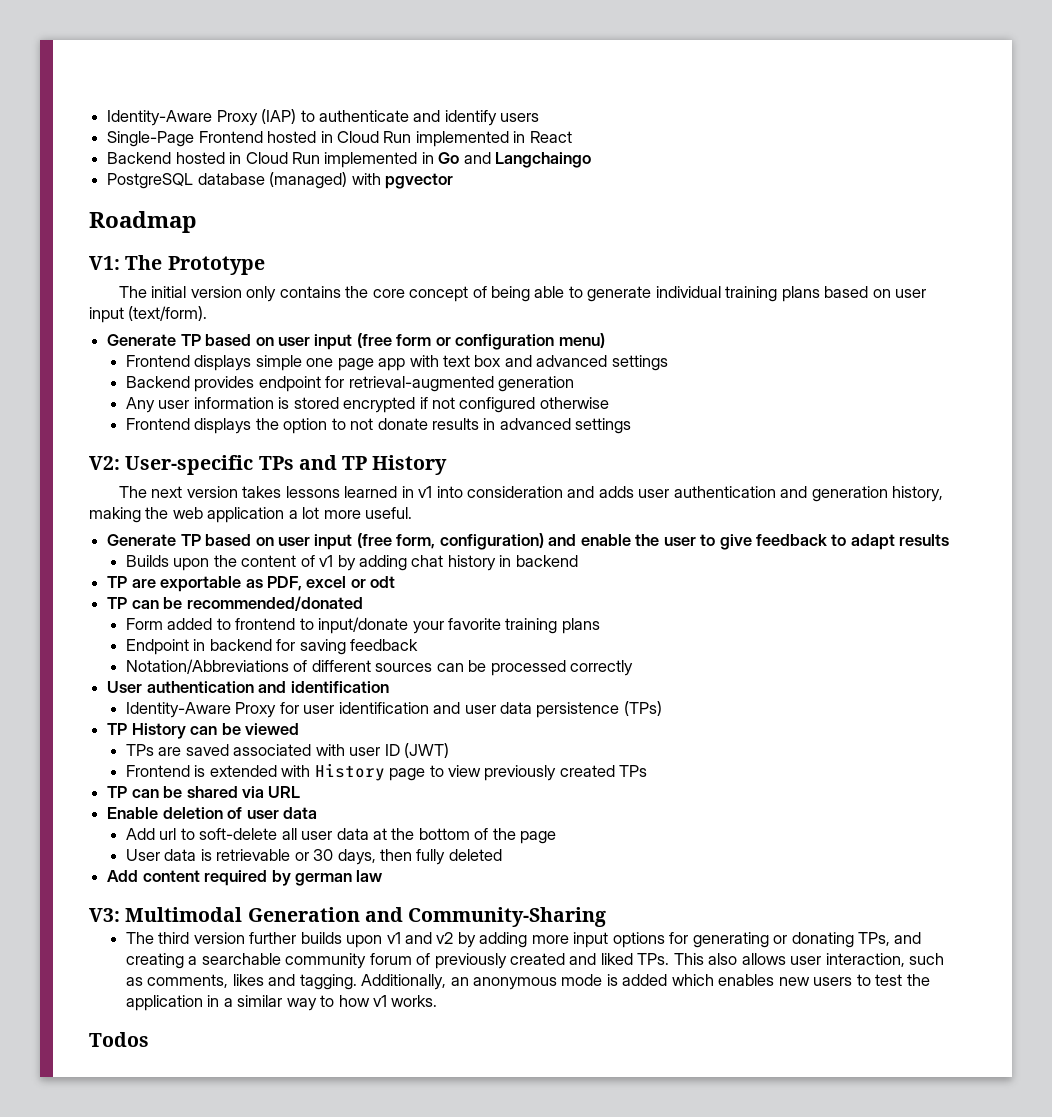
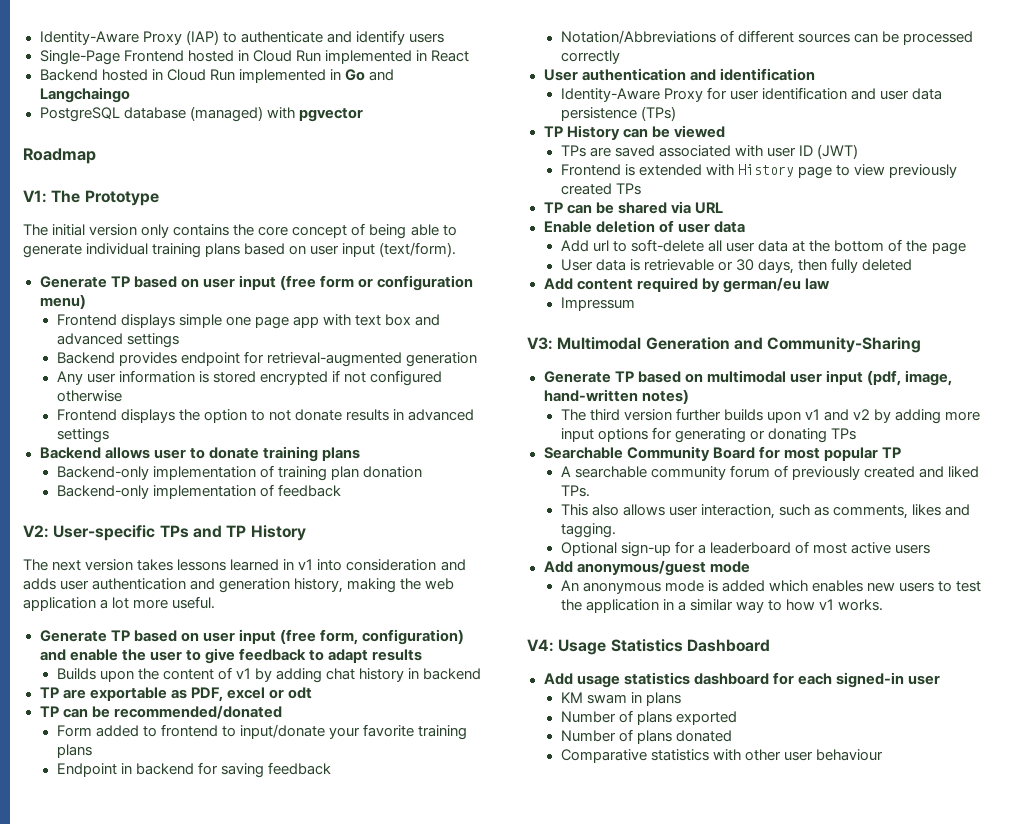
+ Backend allows user to donate training plans
+ Backend-only implementation of training plan donation
+ Backend-only implementation of feedback
- Add content required by german law
+ Add content required by german/eu law
+ Impressum
+ Generate TP based on multimodal user input (pdf, image, hand-written notes)
- The third version further builds upon v1 and v2 by adding more input options for generating or donating TPs, and creating a searchable community forum of previously created and liked TPs. This also allows user interaction, such as comments, likes and tagging. Additionally, an anonymous mode is added which enables new users to test the application in a similar way to how v1 works.
+ The third version further builds upon v1 and v2 by adding more input options for generating or donating TPs
+ Searchable Community Board for most popular TP
+ A searchable community forum of previously created and liked TPs.
+ This also allows user interaction, such as comments, likes and tagging.
+ Optional sign-up for a leaderboard of most active users
+ Add anonymous/guest mode
+ An anonymous mode is added which enables new users to test the application in a similar way to how v1 works.
- Todos
+ V4: Usage Statistics Dashboard
+ Add usage statistics dashboard for each signed-in user
+ KM swam in plans
+ Number of plans exported
+ Number of plans donated
+ Comparative statistics with other user behaviour

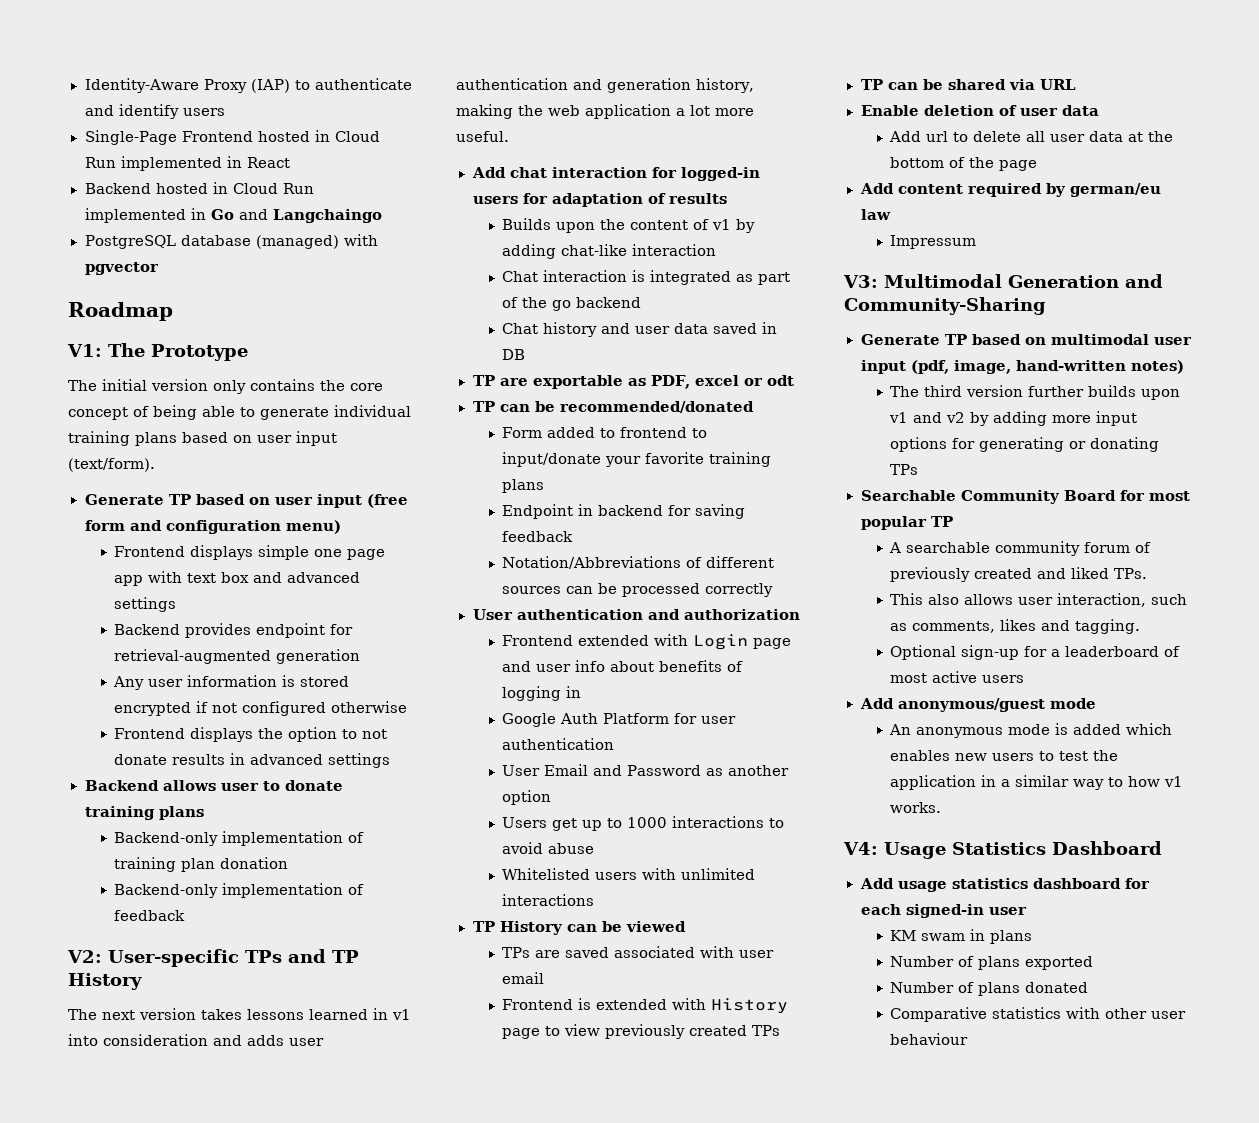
- Generate TP based on user input (free form or configuration menu)
+ Generate TP based on user input (free form and configuration menu)
- Generate TP based on user input (free form, configuration) and enable the user to give feedback to adapt results
+ Add chat interaction for logged-in users for adaptation of results
- Builds upon the content of v1 by adding chat history in backend
+ Builds upon the content of v1 by adding chat-like interaction
+ Chat interaction is integrated as part of the go backend
+ Chat history and user data saved in DB
- User authentication and identification
- Identity-Aware Proxy for user identification and user data persistence (TPs)
+ User authentication and authorization
+ Frontend extended with Login page and user info about benefits of logging in
+ Google Auth Platform for user authentication
+ User Email and Password as another option
+ Users get up to 1000 interactions to avoid abuse
+ Whitelisted users with unlimited interactions
- TPs are saved associated with user ID (JWT)
+ TPs are saved associated with user email
- Add url to soft-delete all user data at the bottom of the page
+ Add url to delete all user data at the bottom of the page
- User data is retrievable or 30 days, then fully deleted

